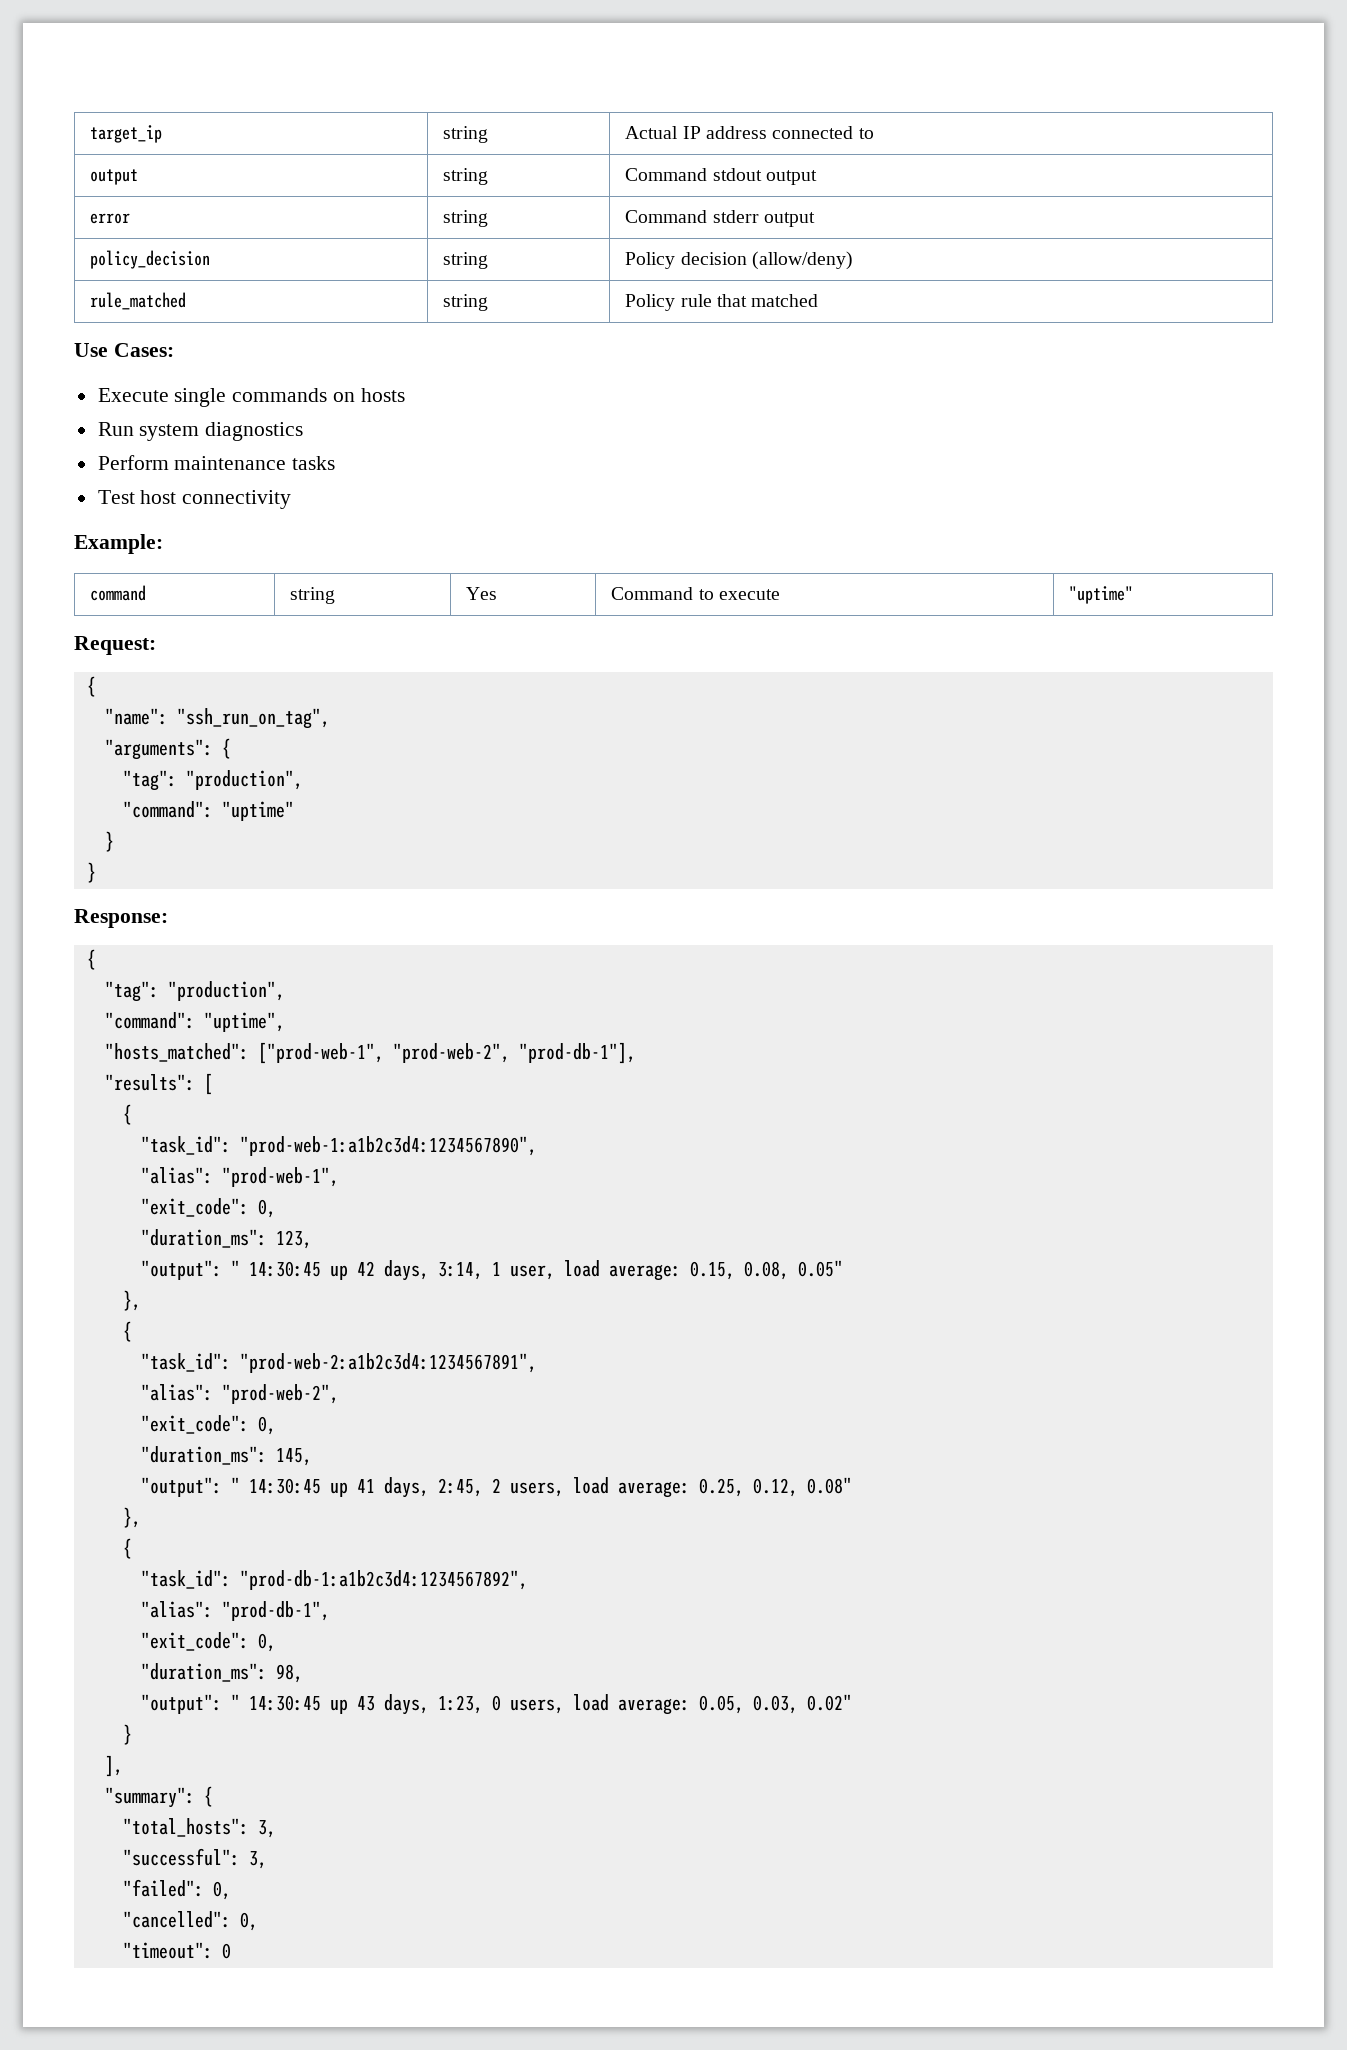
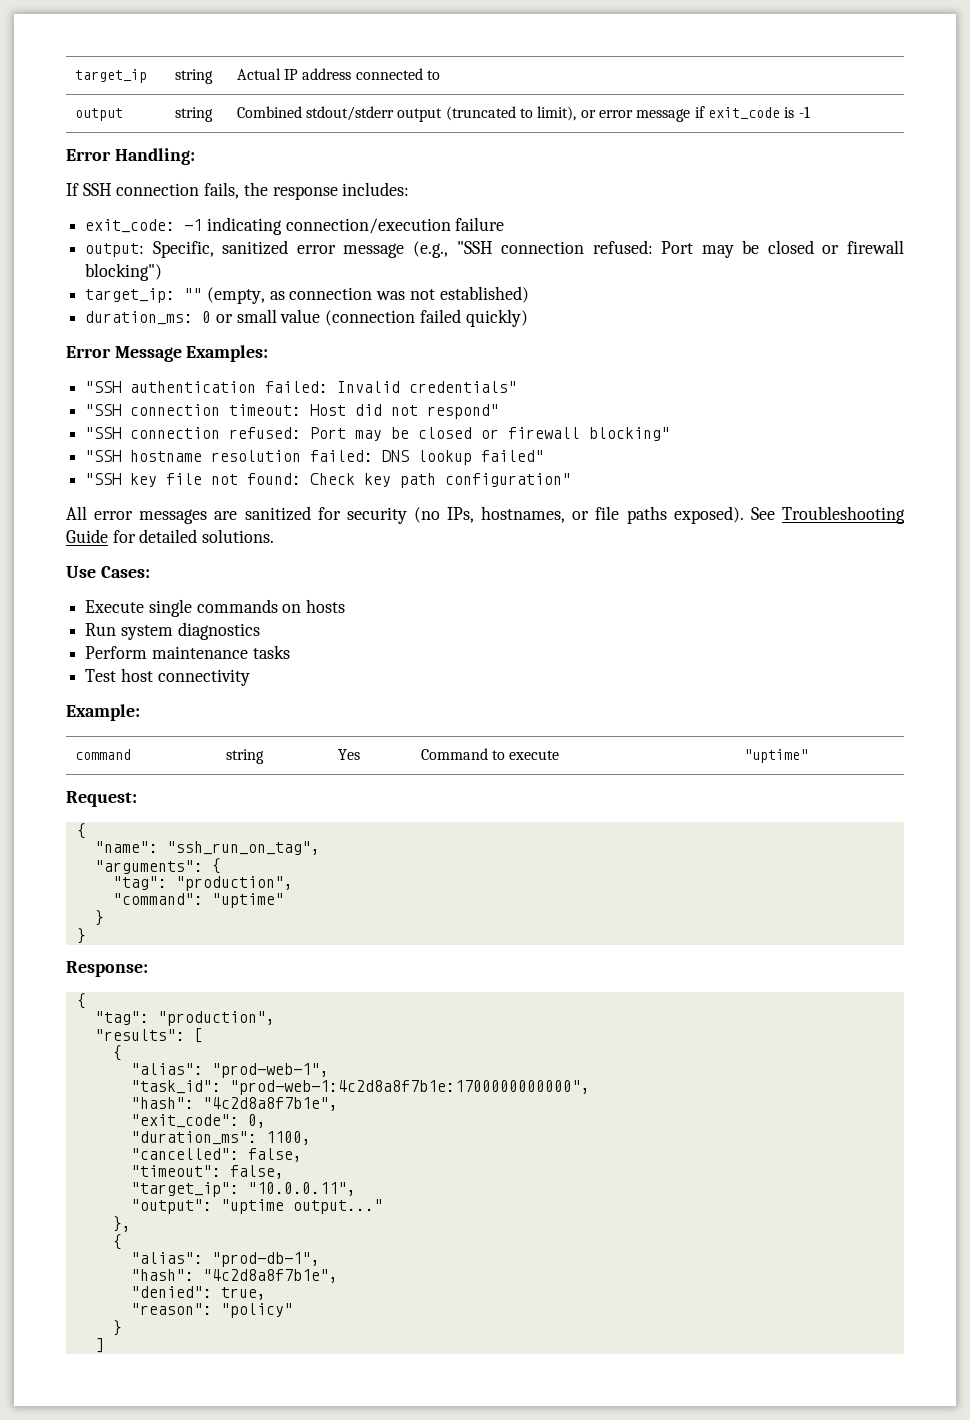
- output | string | Command stdout output
- error | string | Command stderr output
- policy_decision | string | Policy decision (allow/deny)
- rule_matched | string | Policy rule that matched
+ output | string | Combined stdout/stderr output (truncated to limit), or error message if exit_code is -1
+ Error Handling:
+ If SSH connection fails, the response includes:
+ exit_code: -1 indicating connection/execution failure
+ output: Specific, sanitized error message (e.g., "SSH connection refused: Port may be closed or firewall blocking")
+ target_ip: "" (empty, as connection was not established)
+ duration_ms: 0 or small value (connection failed quickly)
+ Error Message Examples:
+ "SSH authentication failed: Invalid credentials"
+ "SSH connection timeout: Host did not respond"
+ "SSH connection refused: Port may be closed or firewall blocking"
+ "SSH hostname resolution failed: DNS lookup failed"
+ "SSH key file not found: Check key path configuration"
+ All error messages are sanitized for security (no IPs, hostnames, or file paths exposed). See Troubleshooting Guide for detailed solutions.
- "command": "uptime",
- "hosts_matched": ["prod-web-1", "prod-web-2", "prod-db-1"],
- "task_id": "prod-web-1:a1b2c3d4:1234567890",
  "alias": "prod-web-1",
+ "task_id": "prod-web-1:4c2d8a8f7b1e:1700000000000",
+ "hash": "4c2d8a8f7b1e",
  "exit_code": 0,
- "duration_ms": 123,
- "output": " 14:30:45 up 42 days, 3:14, 1 user, load average: 0.15, 0.08, 0.05"
+ "duration_ms": 1100,
+ "cancelled": false,
+ "timeout": false,
+ "target_ip": "10.0.0.11",
+ "output": "uptime output..."
  },
  {
- "task_id": "prod-web-2:a1b2c3d4:1234567891",
- "alias": "prod-web-2",
- "exit_code": 0,
- "duration_ms": 145,
- "output": " 14:30:45 up 41 days, 2:45, 2 users, load average: 0.25, 0.12, 0.08"
- },
- {
- "task_id": "prod-db-1:a1b2c3d4:1234567892",
  "alias": "prod-db-1",
- "exit_code": 0,
- "duration_ms": 98,
- "output": " 14:30:45 up 43 days, 1:23, 0 users, load average: 0.05, 0.03, 0.02"
+ "hash": "4c2d8a8f7b1e",
+ "denied": true,
+ "reason": "policy"
  }
- ],
- "summary": {
- "total_hosts": 3,
- "successful": 3,
- "failed": 0,
- "cancelled": 0,
- "timeout": 0
+ ]

